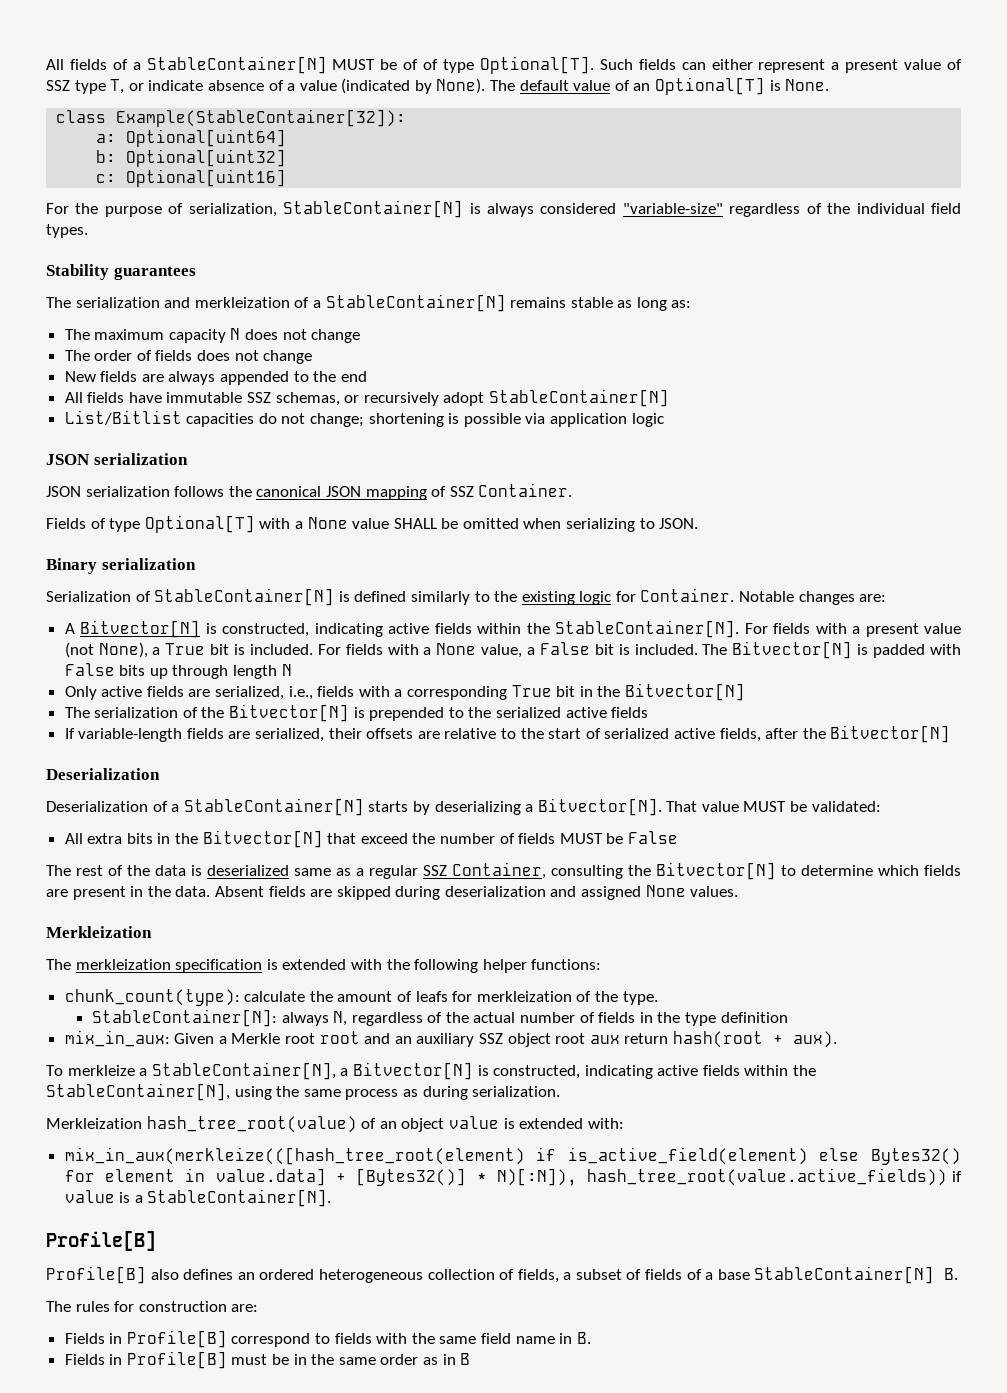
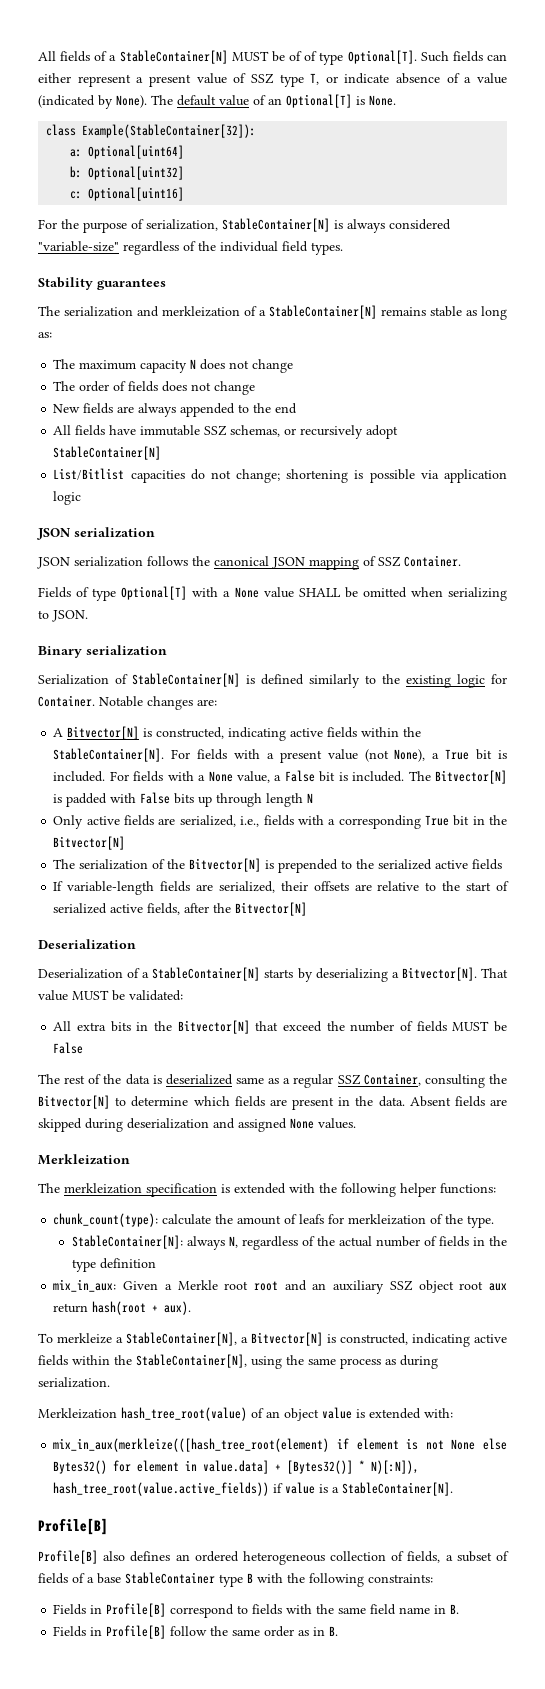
- mix_in_aux(merkleize(([hash_tree_root(element) if is_active_field(element) else Bytes32() for element in value.data] + [Bytes32()] * N)[:N]), hash_tree_root(value.active_fields)) if value is a StableContainer[N].
+ mix_in_aux(merkleize(([hash_tree_root(element) if element is not None else Bytes32() for element in value.data] + [Bytes32()] * N)[:N]), hash_tree_root(value.active_fields)) if value is a StableContainer[N].
- Profile[B] also defines an ordered heterogeneous collection of fields, a subset of fields of a base StableContainer[N] B.
- The rules for construction are:
+ Profile[B] also defines an ordered heterogeneous collection of fields, a subset of fields of a base StableContainer type B with the following constraints:
- Fields in Profile[B] must be in the same order as in B
+ Fields in Profile[B] follow the same order as in B.

